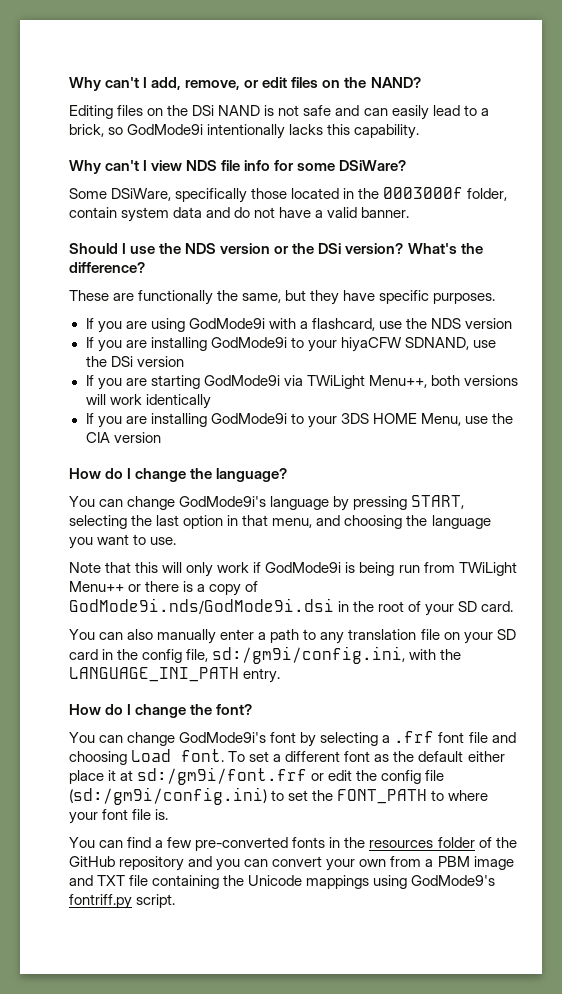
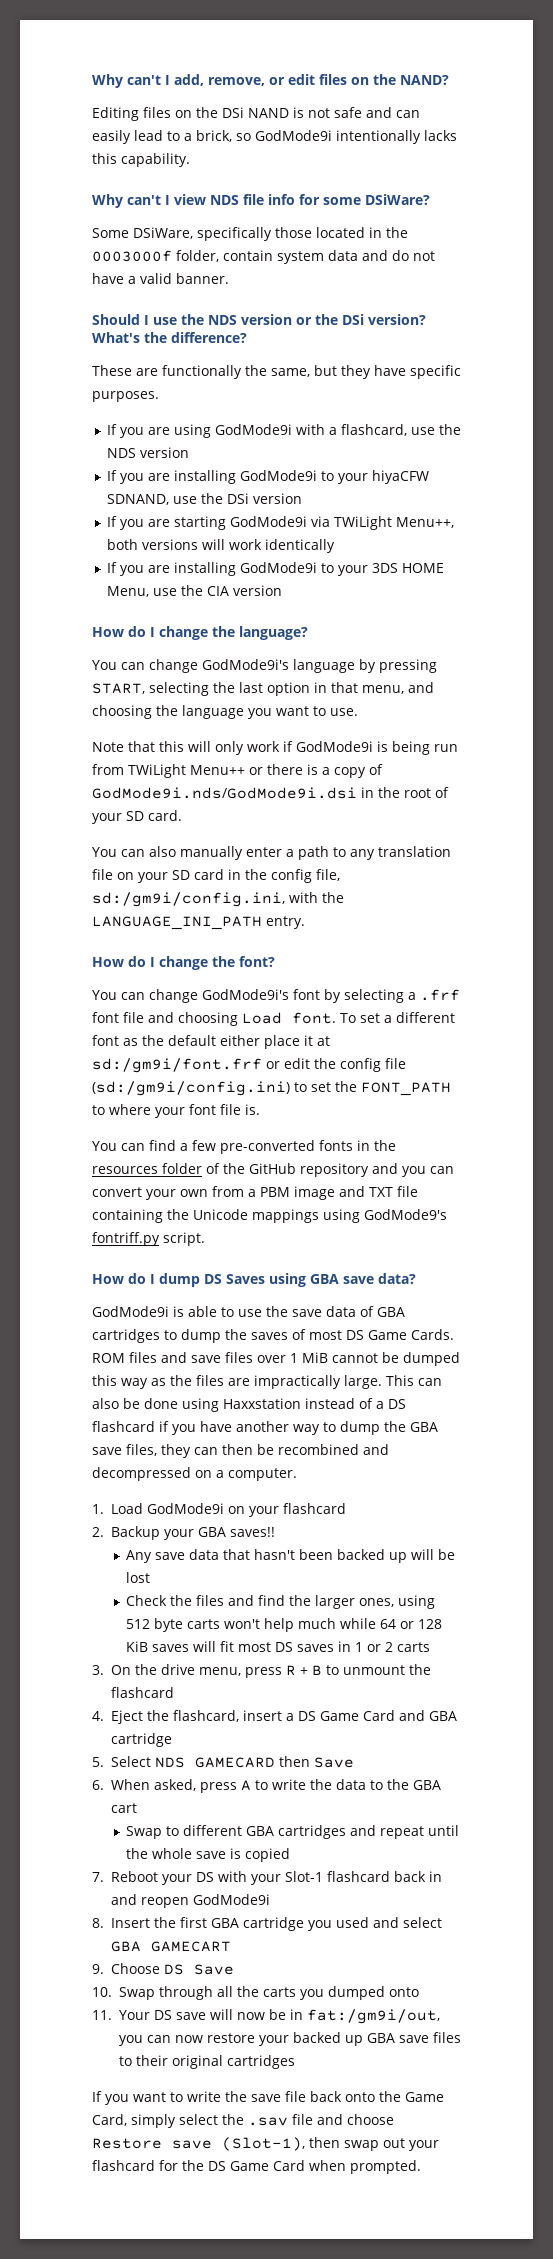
+ How do I dump DS Saves using GBA save data?
+ GodMode9i is able to use the save data of GBA cartridges to dump the saves of most DS Game Cards. ROM files and save files over 1 MiB cannot be dumped this way as the files are impractically large. This can also be done using Haxxstation instead of a DS flashcard if you have another way to dump the GBA save files, they can then be recombined and decompressed on a computer.
+ 1. Load GodMode9i on your flashcard
+ 2. Backup your GBA saves!!
+ Any save data that hasn't been backed up will be lost
+ Check the files and find the larger ones, using 512 byte carts won't help much while 64 or 128 KiB saves will fit most DS saves in 1 or 2 carts
+ 3. On the drive menu, press R + B to unmount the flashcard
+ 4. Eject the flashcard, insert a DS Game Card and GBA cartridge
+ 5. Select NDS GAMECARD then Save
+ 6. When asked, press A to write the data to the GBA cart
+ Swap to different GBA cartridges and repeat until the whole save is copied
+ 7. Reboot your DS with your Slot-1 flashcard back in and reopen GodMode9i
+ 8. Insert the first GBA cartridge you used and select GBA GAMECART
+ 9. Choose DS Save
+ 10. Swap through all the carts you dumped onto
+ 11. Your DS save will now be in fat:/gm9i/out, you can now restore your backed up GBA save files to their original cartridges
+ If you want to write the save file back onto the Game Card, simply select the .sav file and choose Restore save (Slot-1), then swap out your flashcard for the DS Game Card when prompted.

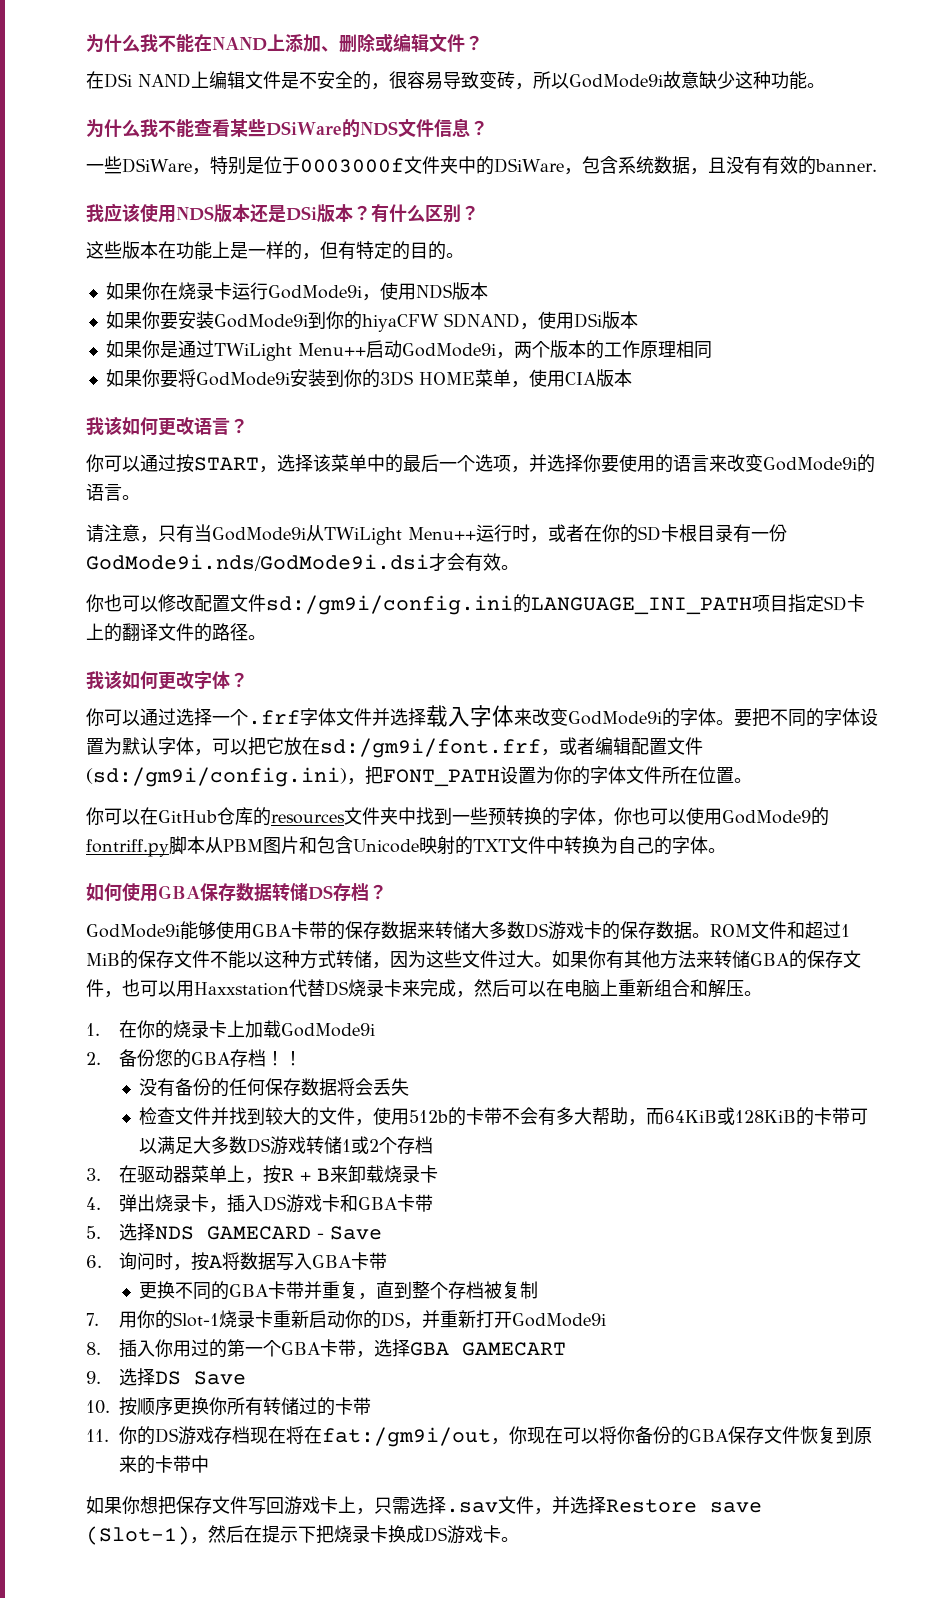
- Why can't I add, remove, or edit files on the NAND?
- Editing files on the DSi NAND is not safe and can easily lead to a brick, so GodMode9i intentionally lacks this capability.
- Why can't I view NDS file info for some DSiWare?
- Some DSiWare, specifically those located in the 0003000f folder, contain system data and do not have a valid banner.
- Should I use the NDS version or the DSi version? What's the difference?
- These are functionally the same, but they have specific purposes.
- If you are using GodMode9i with a flashcard, use the NDS version
- If you are installing GodMode9i to your hiyaCFW SDNAND, use the DSi version
- If you are starting GodMode9i via TWiLight Menu++, both versions will work identically
- If you are installing GodMode9i to your 3DS HOME Menu, use the CIA version
- How do I change the language?
- You can change GodMode9i's language by pressing START, selecting the last option in that menu, and choosing the language you want to use.
- Note that this will only work if GodMode9i is being run from TWiLight Menu++ or there is a copy of GodMode9i.nds/GodMode9i.dsi in the root of your SD card.
- You can also manually enter a path to any translation file on your SD card in the config file, sd:/gm9i/config.ini, with the LANGUAGE_INI_PATH entry.
- How do I change the font?
- You can change GodMode9i's font by selecting a .frf font file and choosing Load font. To set a different font as the default either place it at sd:/gm9i/font.frf or edit the config file (sd:/gm9i/config.ini) to set the FONT_PATH to where your font file is.
- You can find a few pre-converted fonts in the resources folder of the GitHub repository and you can convert your own from a PBM image and TXT file containing the Unicode mappings using GodMode9's fontriff.py script.
- How do I dump DS Saves using GBA save data?
- GodMode9i is able to use the save data of GBA cartridges to dump the saves of most DS Game Cards. ROM files and save files over 1 MiB cannot be dumped this way as the files are impractically large. This can also be done using Haxxstation instead of a DS flashcard if you have another way to dump the GBA save files, they can then be recombined and decompressed on a computer.
- 1. Load GodMode9i on your flashcard
- 2. Backup your GBA saves!!
- Any save data that hasn't been backed up will be lost
- Check the files and find the larger ones, using 512 byte carts won't help much while 64 or 128 KiB saves will fit most DS saves in 1 or 2 carts
- 3. On the drive menu, press R + B to unmount the flashcard
- 4. Eject the flashcard, insert a DS Game Card and GBA cartridge
+ 为什么我不能在NAND上添加、删除或编辑文件？
+ 在DSi NAND上编辑文件是不安全的，很容易导致变砖，所以GodMode9i故意缺少这种功能。
+ 为什么我不能查看某些DSiWare的NDS文件信息？
+ 一些DSiWare，特别是位于0003000f文件夹中的DSiWare，包含系统数据，且没有有效的banner.
+ 我应该使用NDS版本还是DSi版本？有什么区别？
+ 这些版本在功能上是一样的，但有特定的目的。
+ 如果你在烧录卡运行GodMode9i，使用NDS版本
+ 如果你要安装GodMode9i到你的hiyaCFW SDNAND，使用DSi版本
+ 如果你是通过TWiLight Menu++启动GodMode9i，两个版本的工作原理相同
+ 如果你要将GodMode9i安装到你的3DS HOME菜单，使用CIA版本
+ 我该如何更改语言？
+ 你可以通过按START，选择该菜单中的最后一个选项，并选择你要使用的语言来改变GodMode9i的语言。
+ 请注意，只有当GodMode9i从TWiLight Menu++运行时，或者在你的SD卡根目录有一份GodMode9i.nds/GodMode9i.dsi才会有效。
+ 你也可以修改配置文件sd:/gm9i/config.ini的LANGUAGE_INI_PATH项目指定SD卡上的翻译文件的路径。
+ 我该如何更改字体？
+ 你可以通过选择一个.frf字体文件并选择载入字体来改变GodMode9i的字体。要把不同的字体设置为默认字体，可以把它放在sd:/gm9i/font.frf，或者编辑配置文件(sd:/gm9i/config.ini)，把FONT_PATH设置为你的字体文件所在位置。
+ 你可以在GitHub仓库的resources文件夹中找到一些预转换的字体，你也可以使用GodMode9的fontriff.py脚本从PBM图片和包含Unicode映射的TXT文件中转换为自己的字体。
+ 如何使用GBA保存数据转储DS存档？
+ GodMode9i能够使用GBA卡带的保存数据来转储大多数DS游戏卡的保存数据。ROM文件和超过1 MiB的保存文件不能以这种方式转储，因为这些文件过大。如果你有其他方法来转储GBA的保存文件，也可以用Haxxstation代替DS烧录卡来完成，然后可以在电脑上重新组合和解压。
+ 1.在你的烧录卡上加载GodMode9i
+ 2.备份您的GBA存档！！
+ 没有备份的任何保存数据将会丢失
+ 检查文件并找到较大的文件，使用512b的卡带不会有多大帮助，而64KiB或128KiB的卡带可以满足大多数DS游戏转储1或2个存档
+ 3.在驱动器菜单上，按R + B来卸载烧录卡
+ 4.弹出烧录卡，插入DS游戏卡和GBA卡带
- 5. Select NDS GAMECARD then Save
+ 5.选择NDS GAMECARD - Save
- 6. When asked, press A to write the data to the GBA cart
- Swap to different GBA cartridges and repeat until the whole save is copied
- 7. Reboot your DS with your Slot-1 flashcard back in and reopen GodMode9i
- 8. Insert the first GBA cartridge you used and select GBA GAMECART
+ 6.询问时，按A将数据写入GBA卡带
+ 更换不同的GBA卡带并重复，直到整个存档被复制
+ 7.用你的Slot-1烧录卡重新启动你的DS，并重新打开GodMode9i
+ 8.插入你用过的第一个GBA卡带，选择GBA GAMECART
- 9. Choose DS Save
+ 9.选择DS Save
- 10. Swap through all the carts you dumped onto
- 11. Your DS save will now be in fat:/gm9i/out, you can now restore your backed up GBA save files to their original cartridges
- If you want to write the save file back onto the Game Card, simply select the .sav file and choose Restore save (Slot-1), then swap out your flashcard for the DS Game Card when prompted.
+ 10.按顺序更换你所有转储过的卡带
+ 11.你的DS游戏存档现在将在fat:/gm9i/out，你现在可以将你备份的GBA保存文件恢复到原来的卡带中
+ 如果你想把保存文件写回游戏卡上，只需选择.sav文件，并选择Restore save (Slot-1)，然后在提示下把烧录卡换成DS游戏卡。

